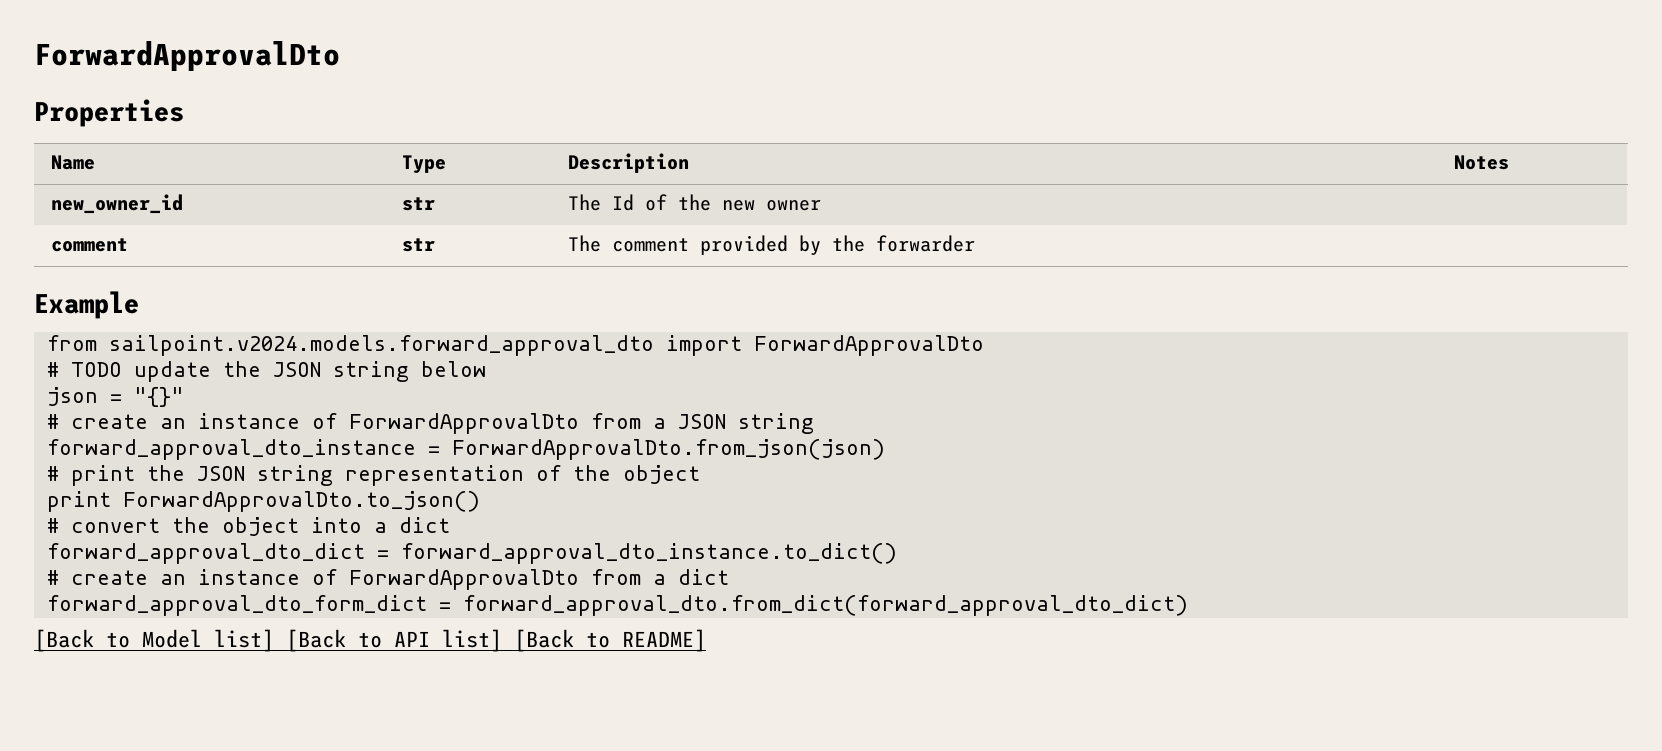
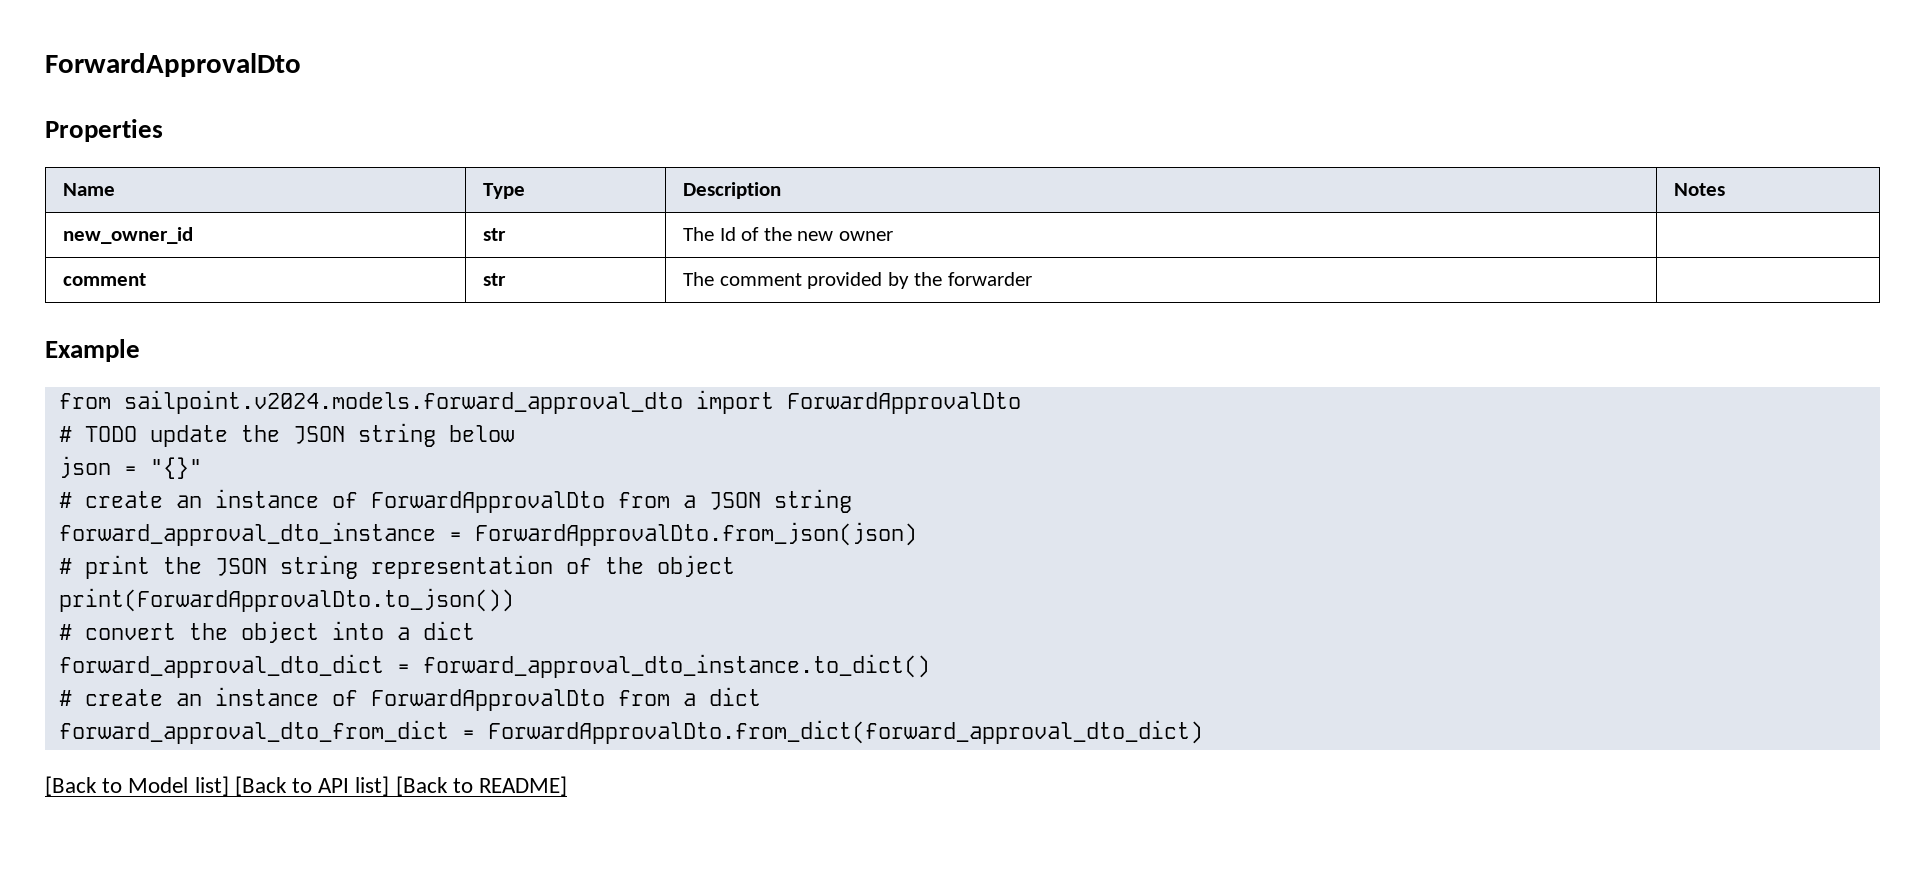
- print ForwardApprovalDto.to_json()
+ print(ForwardApprovalDto.to_json())
- forward_approval_dto_form_dict = forward_approval_dto.from_dict(forward_approval_dto_dict)
+ forward_approval_dto_from_dict = ForwardApprovalDto.from_dict(forward_approval_dto_dict)

